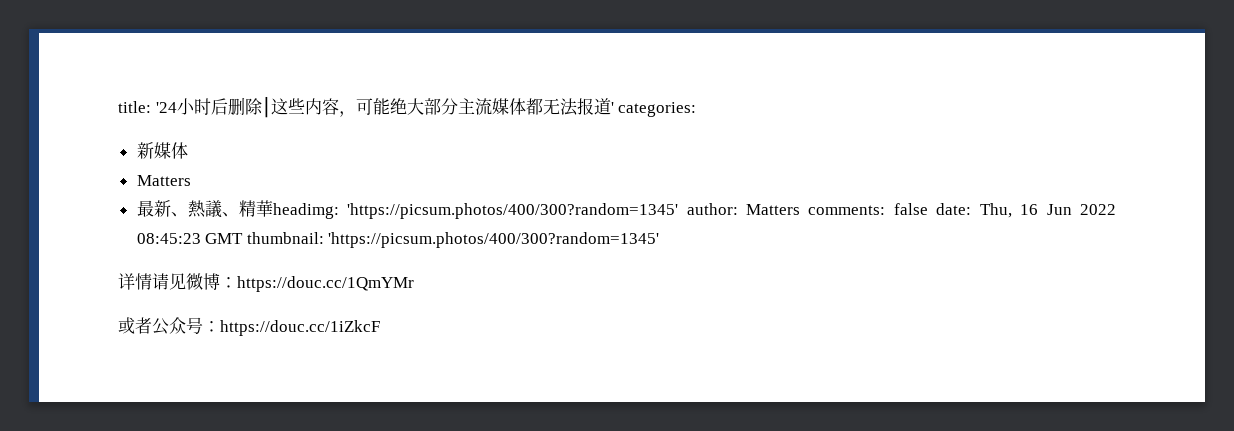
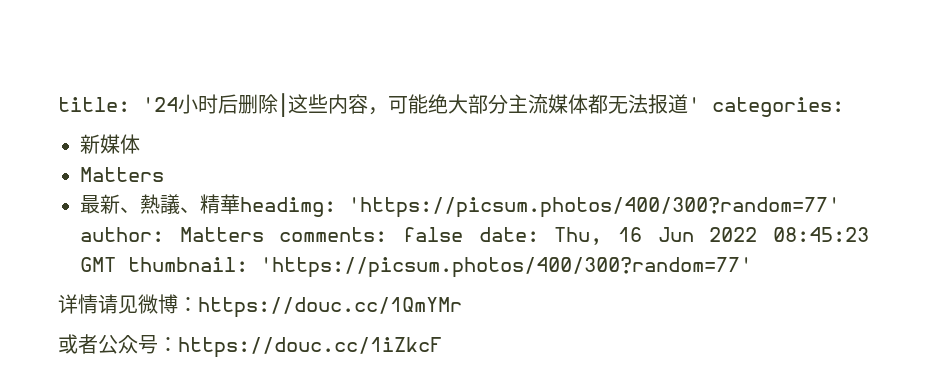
- 最新、熱議、精華headimg: 'https://picsum.photos/400/300?random=1345' author: Matters comments: false date: Thu, 16 Jun 2022 08:45:23 GMT thumbnail: 'https://picsum.photos/400/300?random=1345'
+ 最新、熱議、精華headimg: 'https://picsum.photos/400/300?random=77' author: Matters comments: false date: Thu, 16 Jun 2022 08:45:23 GMT thumbnail: 'https://picsum.photos/400/300?random=77'

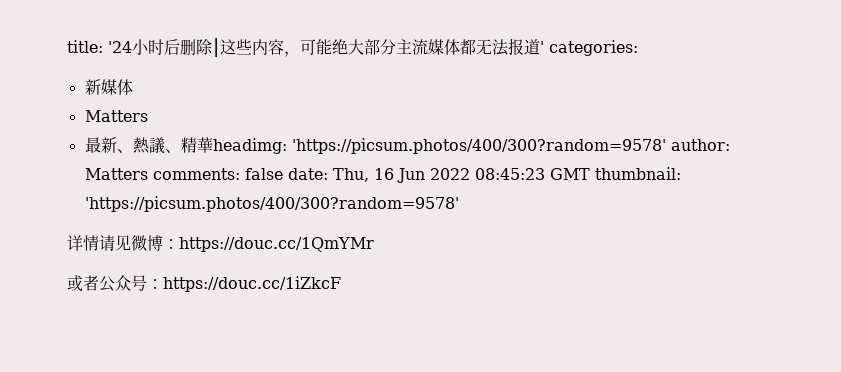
- 最新、熱議、精華headimg: 'https://picsum.photos/400/300?random=77' author: Matters comments: false date: Thu, 16 Jun 2022 08:45:23 GMT thumbnail: 'https://picsum.photos/400/300?random=77'
+ 最新、熱議、精華headimg: 'https://picsum.photos/400/300?random=9578' author: Matters comments: false date: Thu, 16 Jun 2022 08:45:23 GMT thumbnail: 'https://picsum.photos/400/300?random=9578'

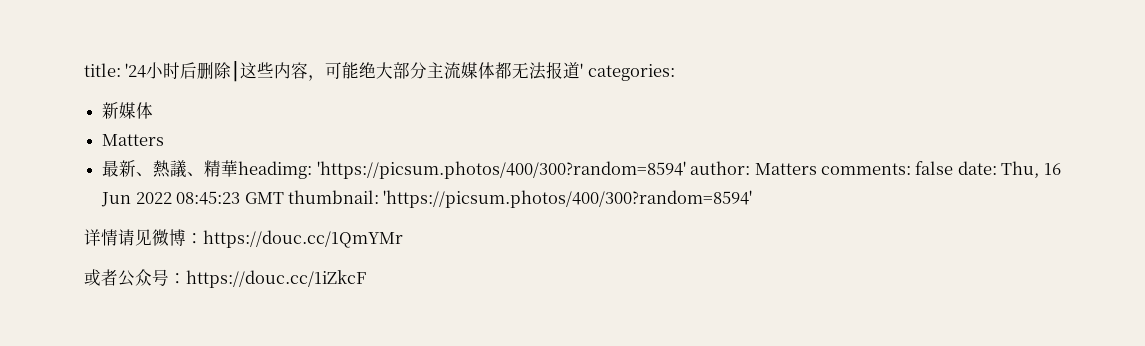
- 最新、熱議、精華headimg: 'https://picsum.photos/400/300?random=9578' author: Matters comments: false date: Thu, 16 Jun 2022 08:45:23 GMT thumbnail: 'https://picsum.photos/400/300?random=9578'
+ 最新、熱議、精華headimg: 'https://picsum.photos/400/300?random=8594' author: Matters comments: false date: Thu, 16 Jun 2022 08:45:23 GMT thumbnail: 'https://picsum.photos/400/300?random=8594'

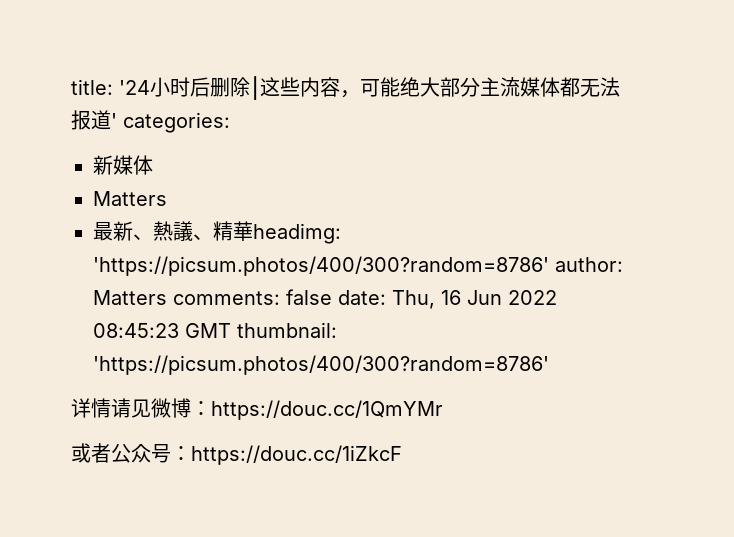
- 最新、熱議、精華headimg: 'https://picsum.photos/400/300?random=8594' author: Matters comments: false date: Thu, 16 Jun 2022 08:45:23 GMT thumbnail: 'https://picsum.photos/400/300?random=8594'
+ 最新、熱議、精華headimg: 'https://picsum.photos/400/300?random=8786' author: Matters comments: false date: Thu, 16 Jun 2022 08:45:23 GMT thumbnail: 'https://picsum.photos/400/300?random=8786'

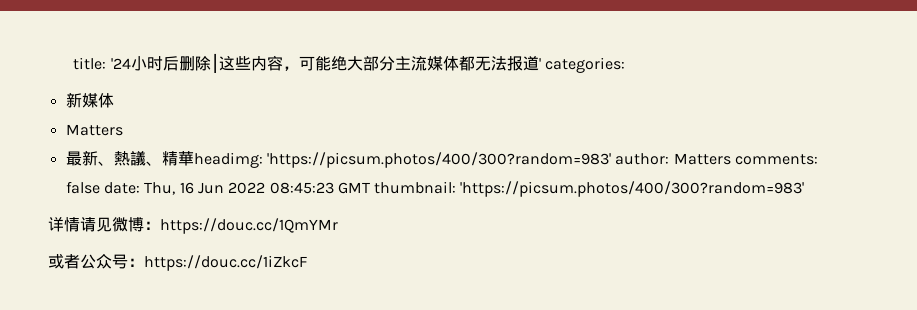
- 最新、熱議、精華headimg: 'https://picsum.photos/400/300?random=8786' author: Matters comments: false date: Thu, 16 Jun 2022 08:45:23 GMT thumbnail: 'https://picsum.photos/400/300?random=8786'
+ 最新、熱議、精華headimg: 'https://picsum.photos/400/300?random=983' author: Matters comments: false date: Thu, 16 Jun 2022 08:45:23 GMT thumbnail: 'https://picsum.photos/400/300?random=983'

